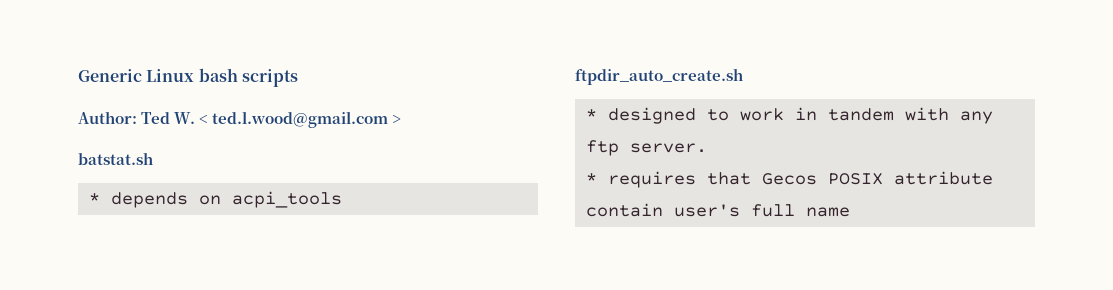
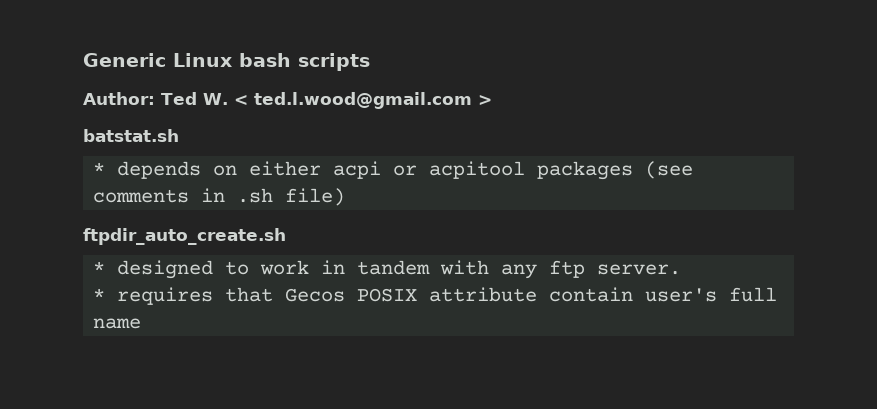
- * depends on acpi_tools
+ * depends on either acpi or acpitool packages (see comments in .sh file)

